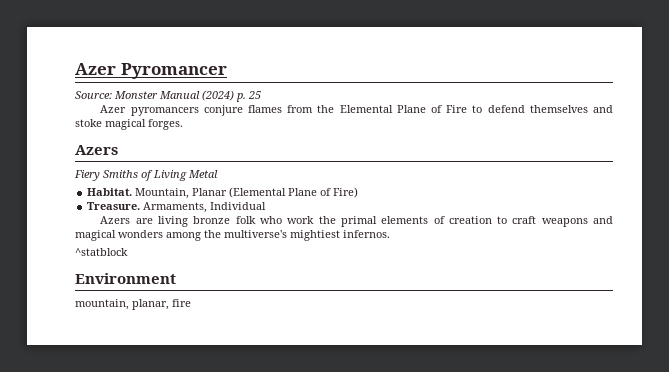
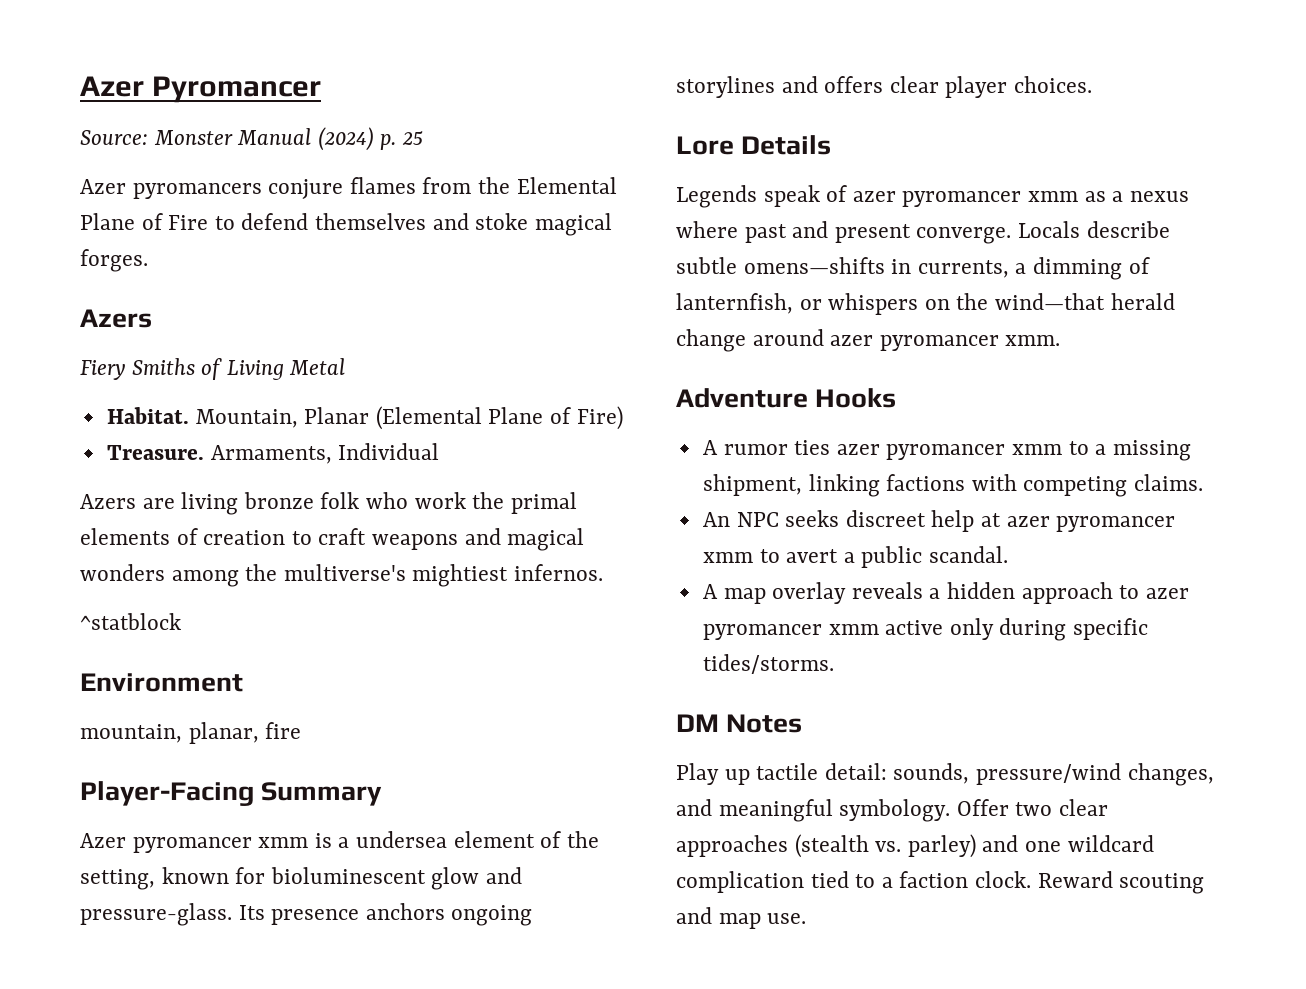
+ Player-Facing Summary
+ Azer pyromancer xmm is a undersea element of the setting, known for bioluminescent glow and pressure-glass. Its presence anchors ongoing storylines and offers clear player choices.
+ Lore Details
+ Legends speak of azer pyromancer xmm as a nexus where past and present converge. Locals describe subtle omens—shifts in currents, a dimming of lanternfish, or whispers on the wind—that herald change around azer pyromancer xmm.
+ Adventure Hooks
+ A rumor ties azer pyromancer xmm to a missing shipment, linking factions with competing claims.
+ An NPC seeks discreet help at azer pyromancer xmm to avert a public scandal.
+ A map overlay reveals a hidden approach to azer pyromancer xmm active only during specific tides/storms.
+ DM Notes
+ Play up tactile detail: sounds, pressure/wind changes, and meaningful symbology. Offer two clear approaches (stealth vs. parley) and one wildcard complication tied to a faction clock. Reward scouting and map use.

